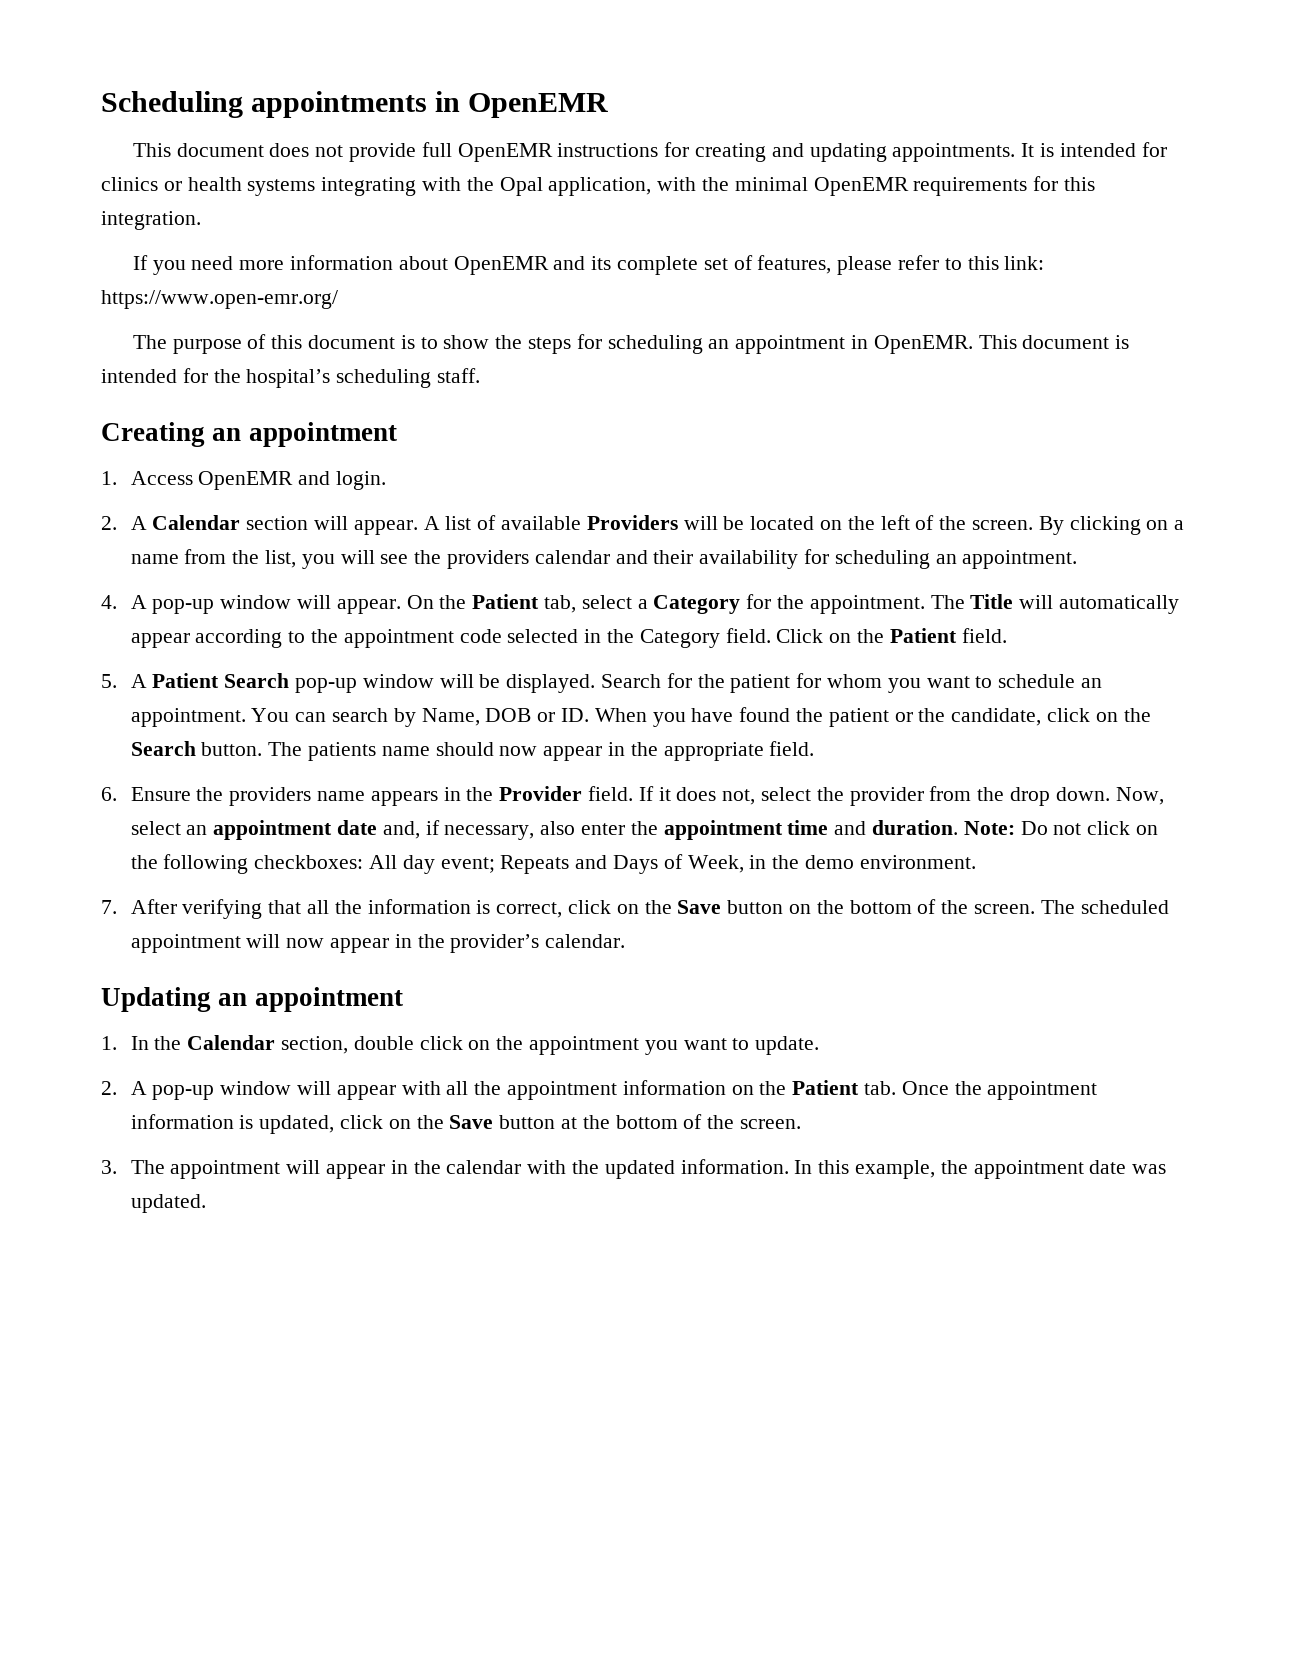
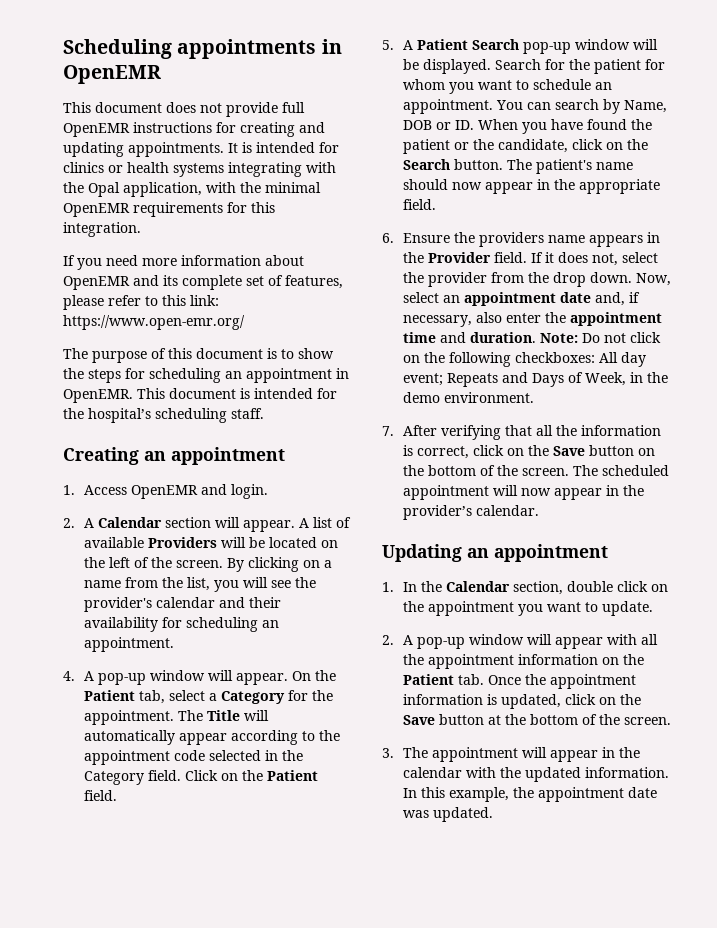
- By clicking on a name from the list, you will see the providers calendar and their availability for scheduling an appointment.
+ By clicking on a name from the list, you will see the provider's calendar and their availability for scheduling an appointment.
- The patients name should now appear in the appropriate field.
+ The patient's name should now appear in the appropriate field.

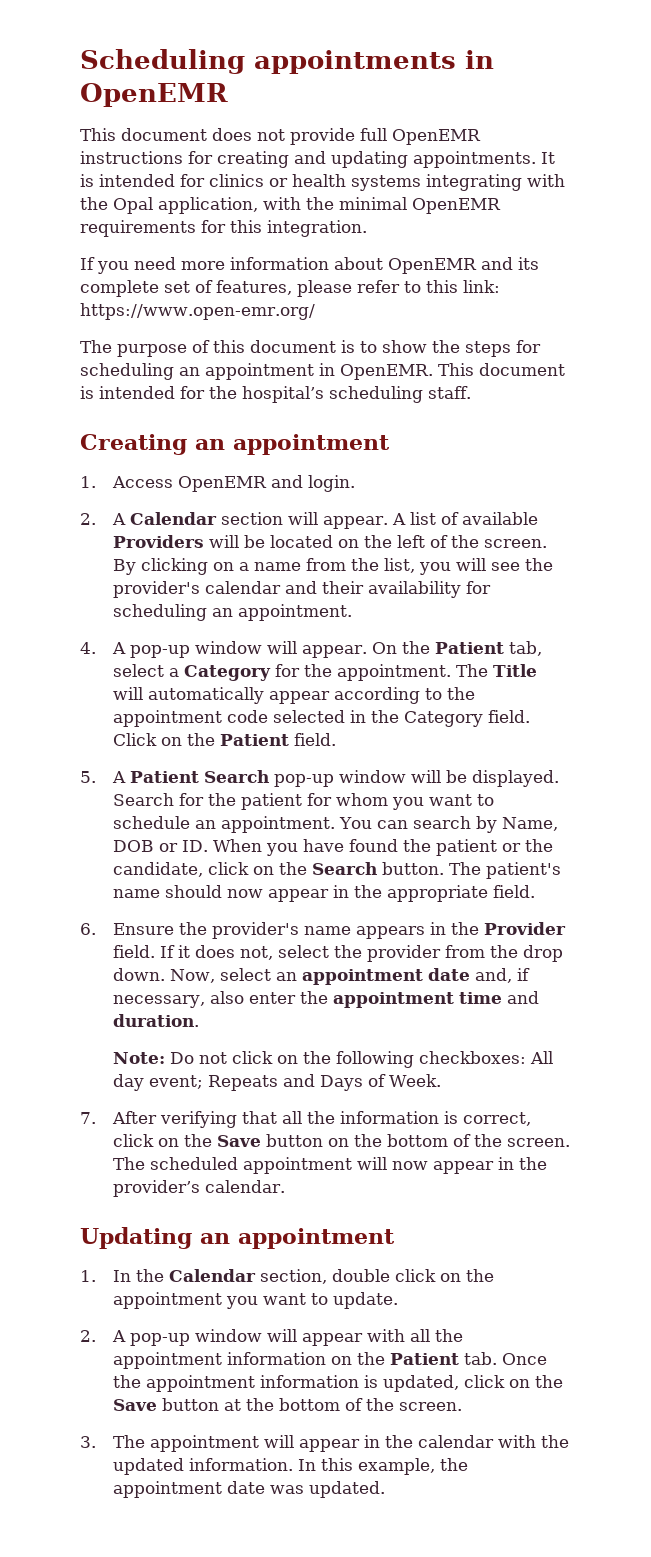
- 6. Ensure the providers name appears in the Provider field.
+ 6. Ensure the provider's name appears in the Provider field.
- Now, select an appointment date and, if necessary, also enter the appointment time and duration. Note: Do not click on the following checkboxes: All day event; Repeats and Days of Week, in the demo environment.
+ Now, select an appointment date and, if necessary, also enter the appointment time and duration.
+ Note: Do not click on the following checkboxes: All day event; Repeats and Days of Week.

